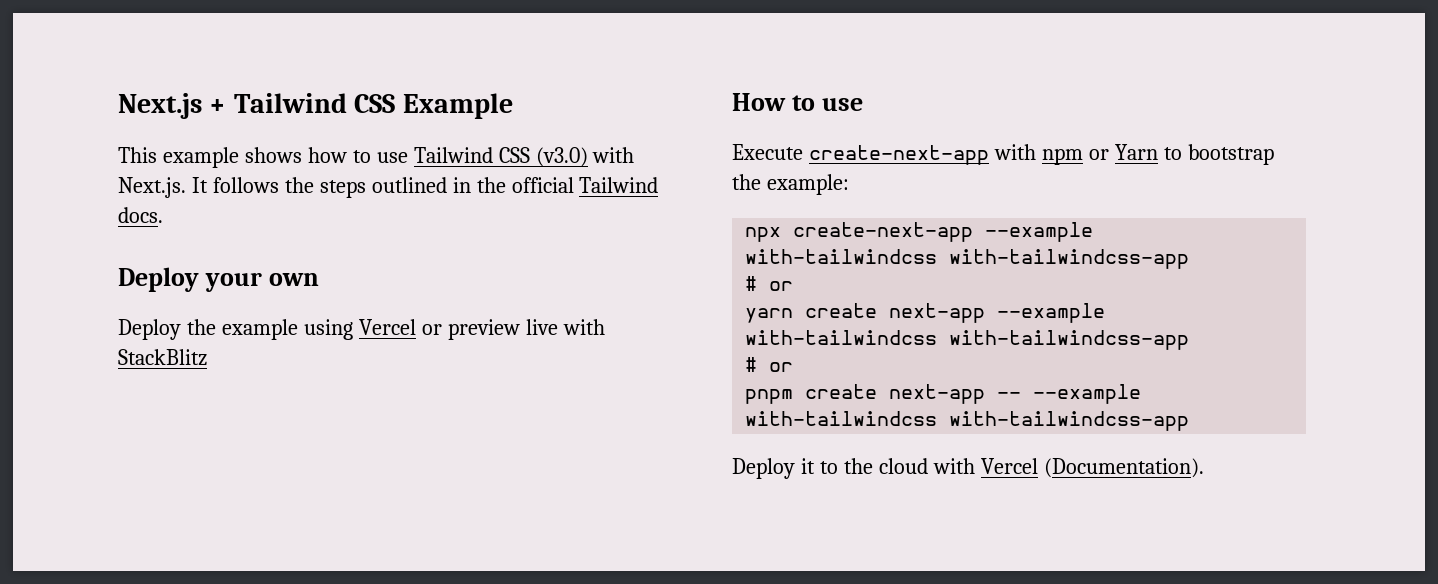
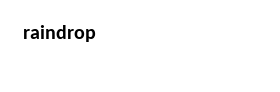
- Next.js + Tailwind CSS Example
- This example shows how to use Tailwind CSS (v3.0) with Next.js. It follows the steps outlined in the official Tailwind docs.
- Deploy your own
- Deploy the example using Vercel or preview live with StackBlitz
- How to use
- Execute create-next-app with npm or Yarn to bootstrap the example:
- npx create-next-app --example with-tailwindcss with-tailwindcss-app
- # or
- yarn create next-app --example with-tailwindcss with-tailwindcss-app
- # or
- pnpm create next-app -- --example with-tailwindcss with-tailwindcss-app
- Deploy it to the cloud with Vercel (Documentation).
+ raindrop

